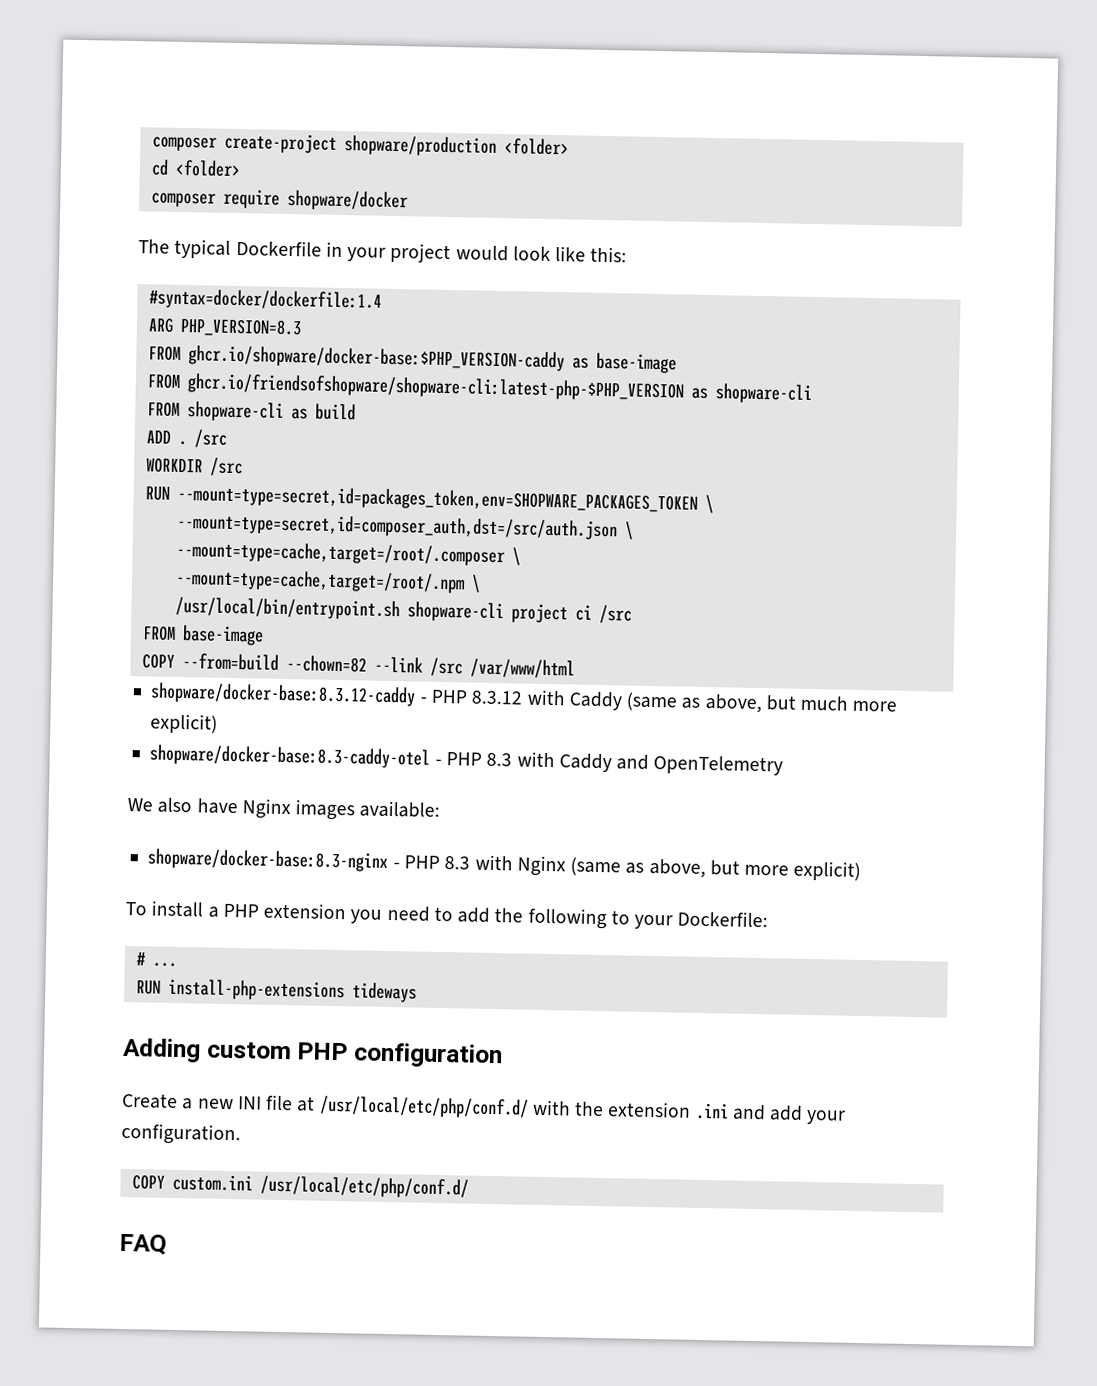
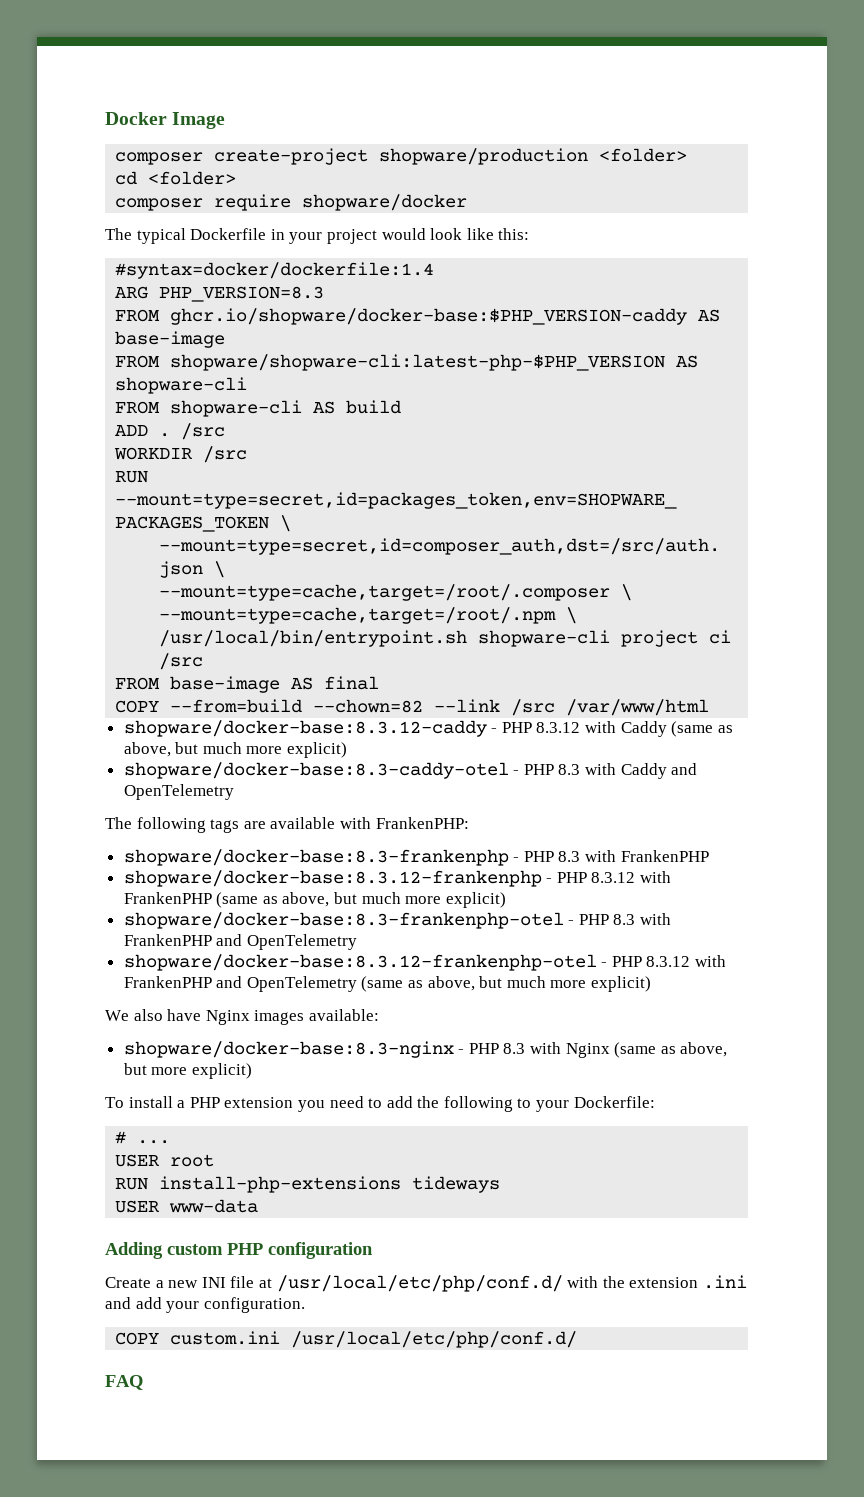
+ Docker Image
- FROM ghcr.io/shopware/docker-base:$PHP_VERSION-caddy as base-image
+ FROM ghcr.io/shopware/docker-base:$PHP_VERSION-caddy AS base-image
- FROM ghcr.io/friendsofshopware/shopware-cli:latest-php-$PHP_VERSION as shopware-cli
+ FROM shopware/shopware-cli:latest-php-$PHP_VERSION AS shopware-cli
- FROM shopware-cli as build
+ FROM shopware-cli AS build
- FROM base-image
+ FROM base-image AS final
+ The following tags are available with FrankenPHP:
+ shopware/docker-base:8.3-frankenphp - PHP 8.3 with FrankenPHP
+ shopware/docker-base:8.3.12-frankenphp - PHP 8.3.12 with FrankenPHP (same as above, but much more explicit)
+ shopware/docker-base:8.3-frankenphp-otel - PHP 8.3 with FrankenPHP and OpenTelemetry
+ shopware/docker-base:8.3.12-frankenphp-otel - PHP 8.3.12 with FrankenPHP and OpenTelemetry (same as above, but much more explicit)
+ USER root
+ USER www-data

